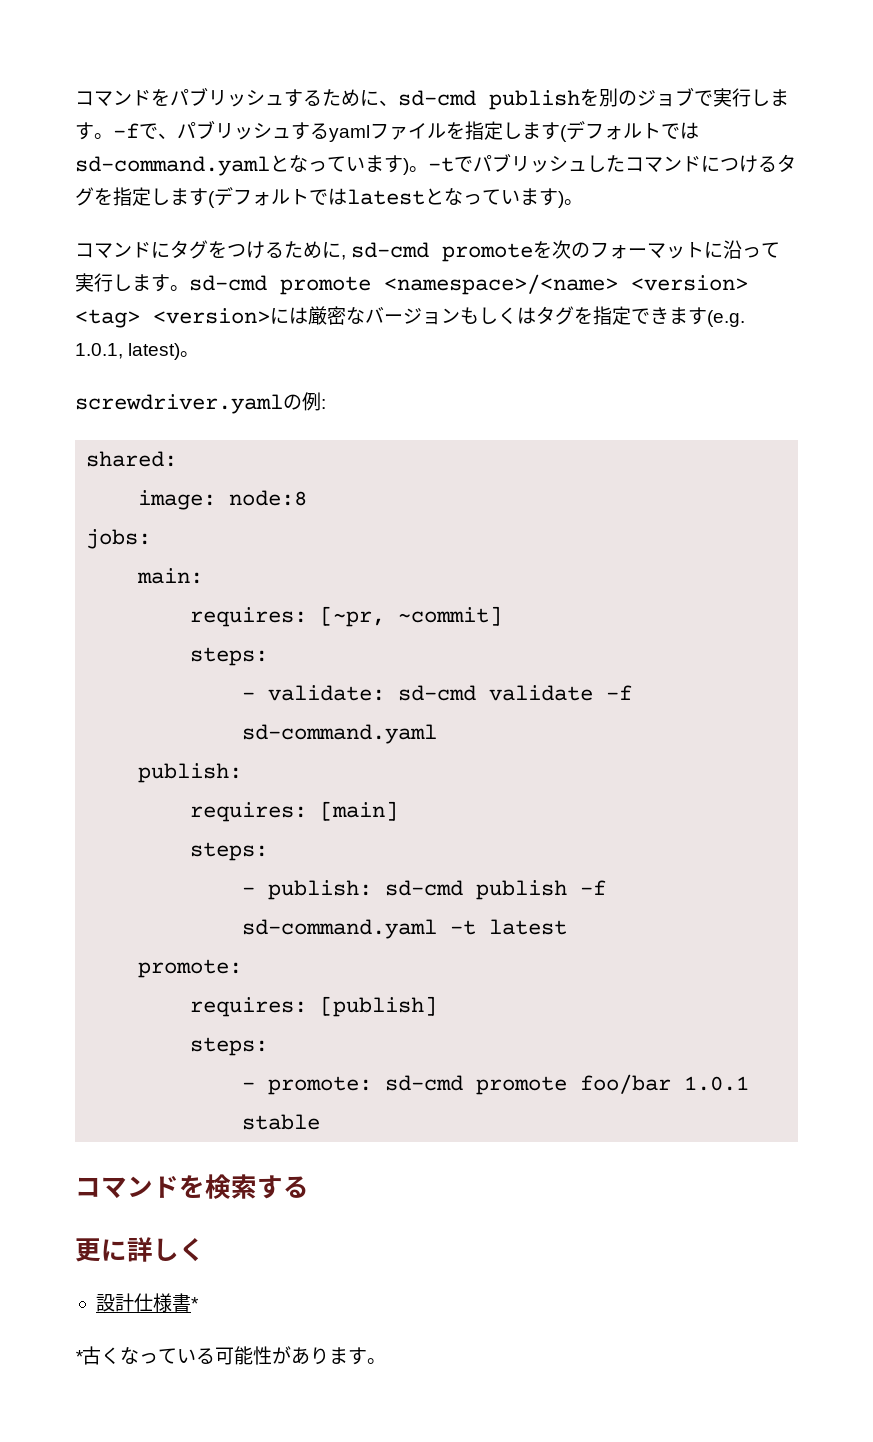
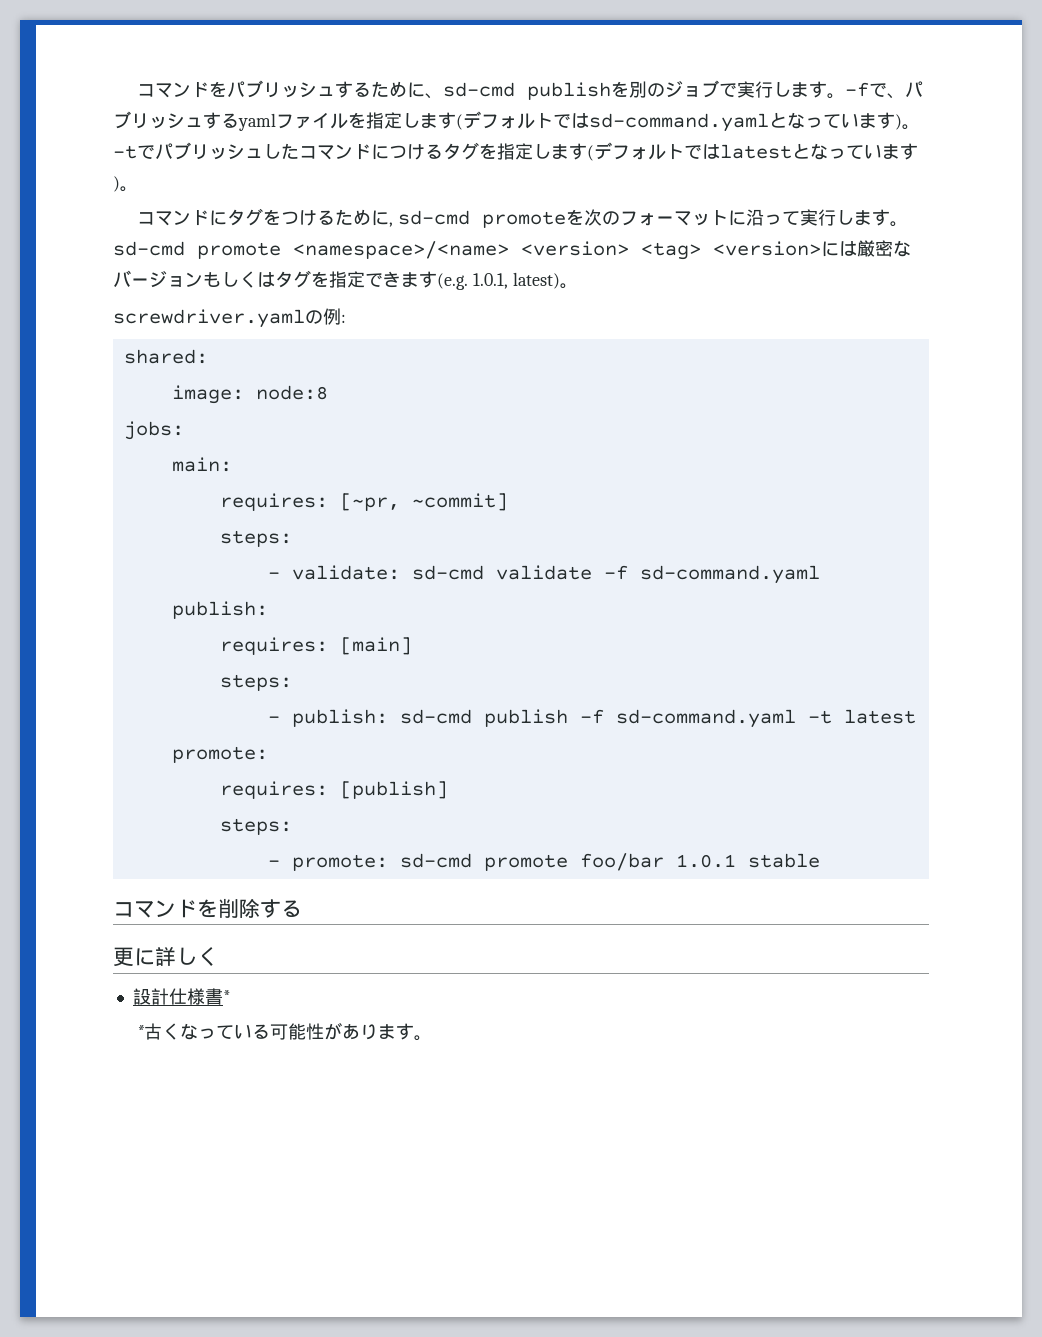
- コマンドを検索する
+ コマンドを削除する

